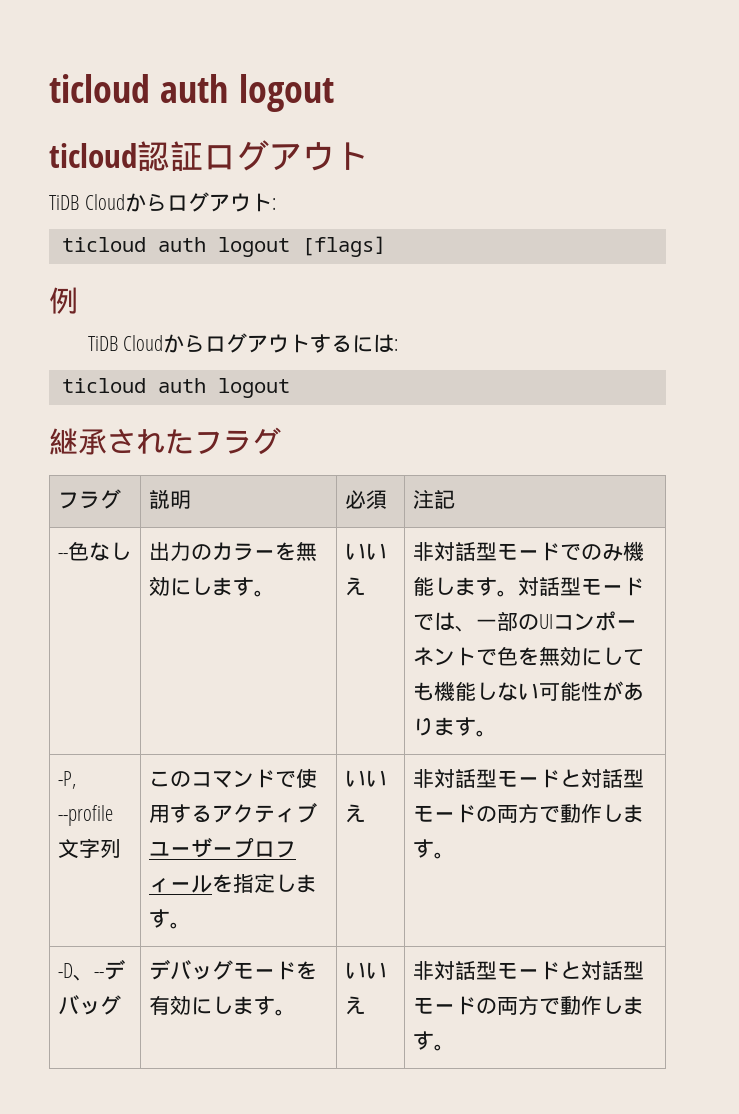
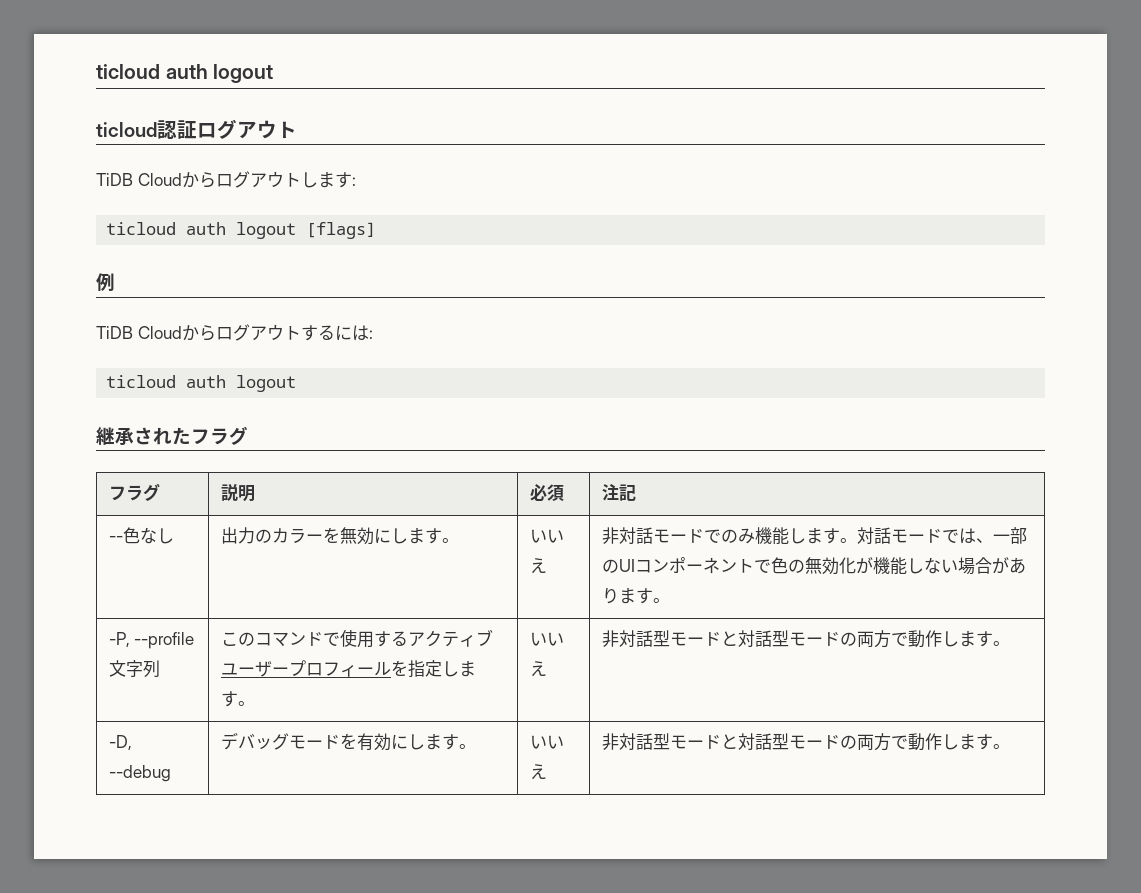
- TiDB Cloudからログアウト:
+ TiDB Cloudからログアウトします:
- 非対話型モードでのみ機能します。
+ 非対話モードでのみ機能します。
- 対話型モードでは、一部のUIコンポーネントで色を無効にしても機能しない可能性があります。
+ 対話モードでは、一部のUIコンポーネントで色の無効化が機能しない場合があります。
- -D、--デバッグ | デバッグモードを有効にします。 | いいえ | 非対話型モードと対話型モードの両方で動作します。
+ -D, --debug | デバッグモードを有効にします。 | いいえ | 非対話型モードと対話型モードの両方で動作します。

